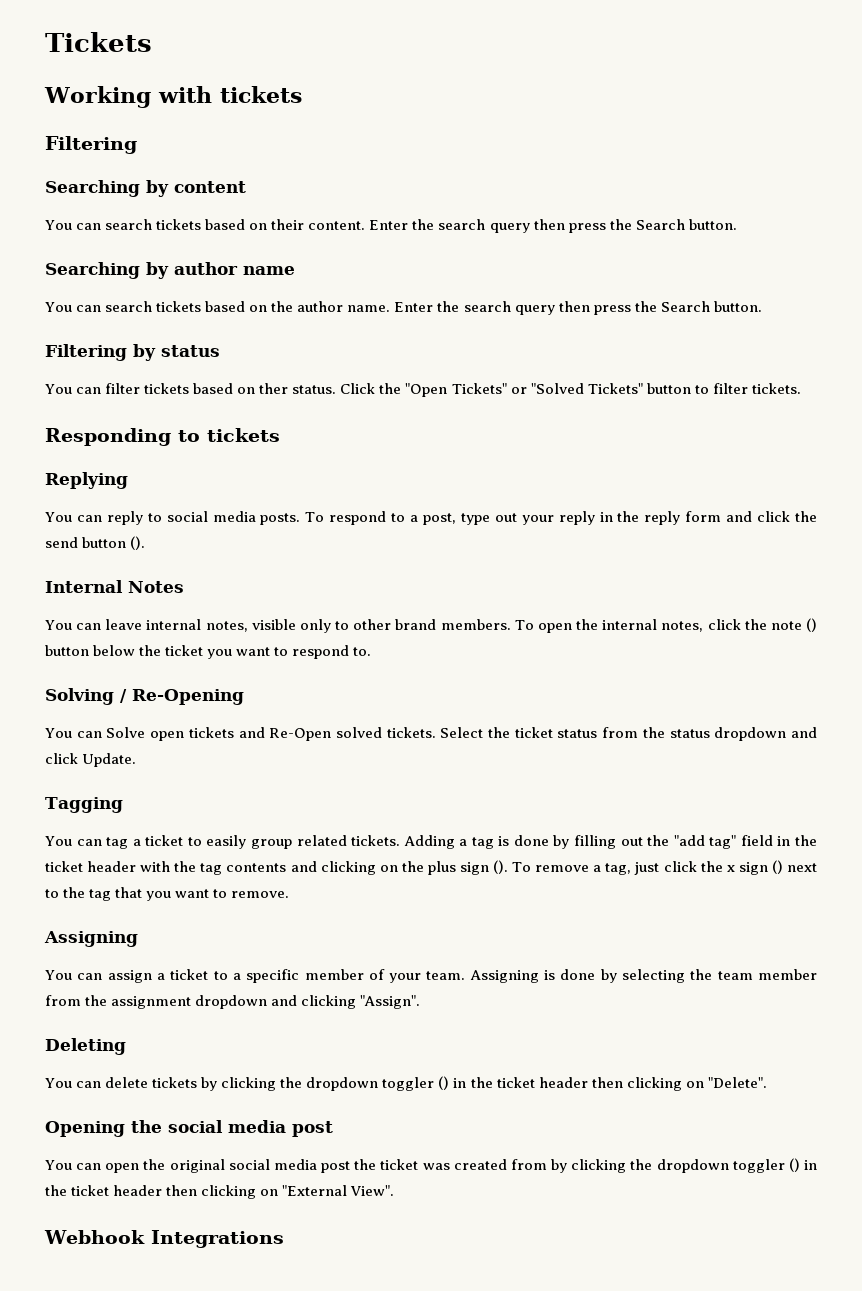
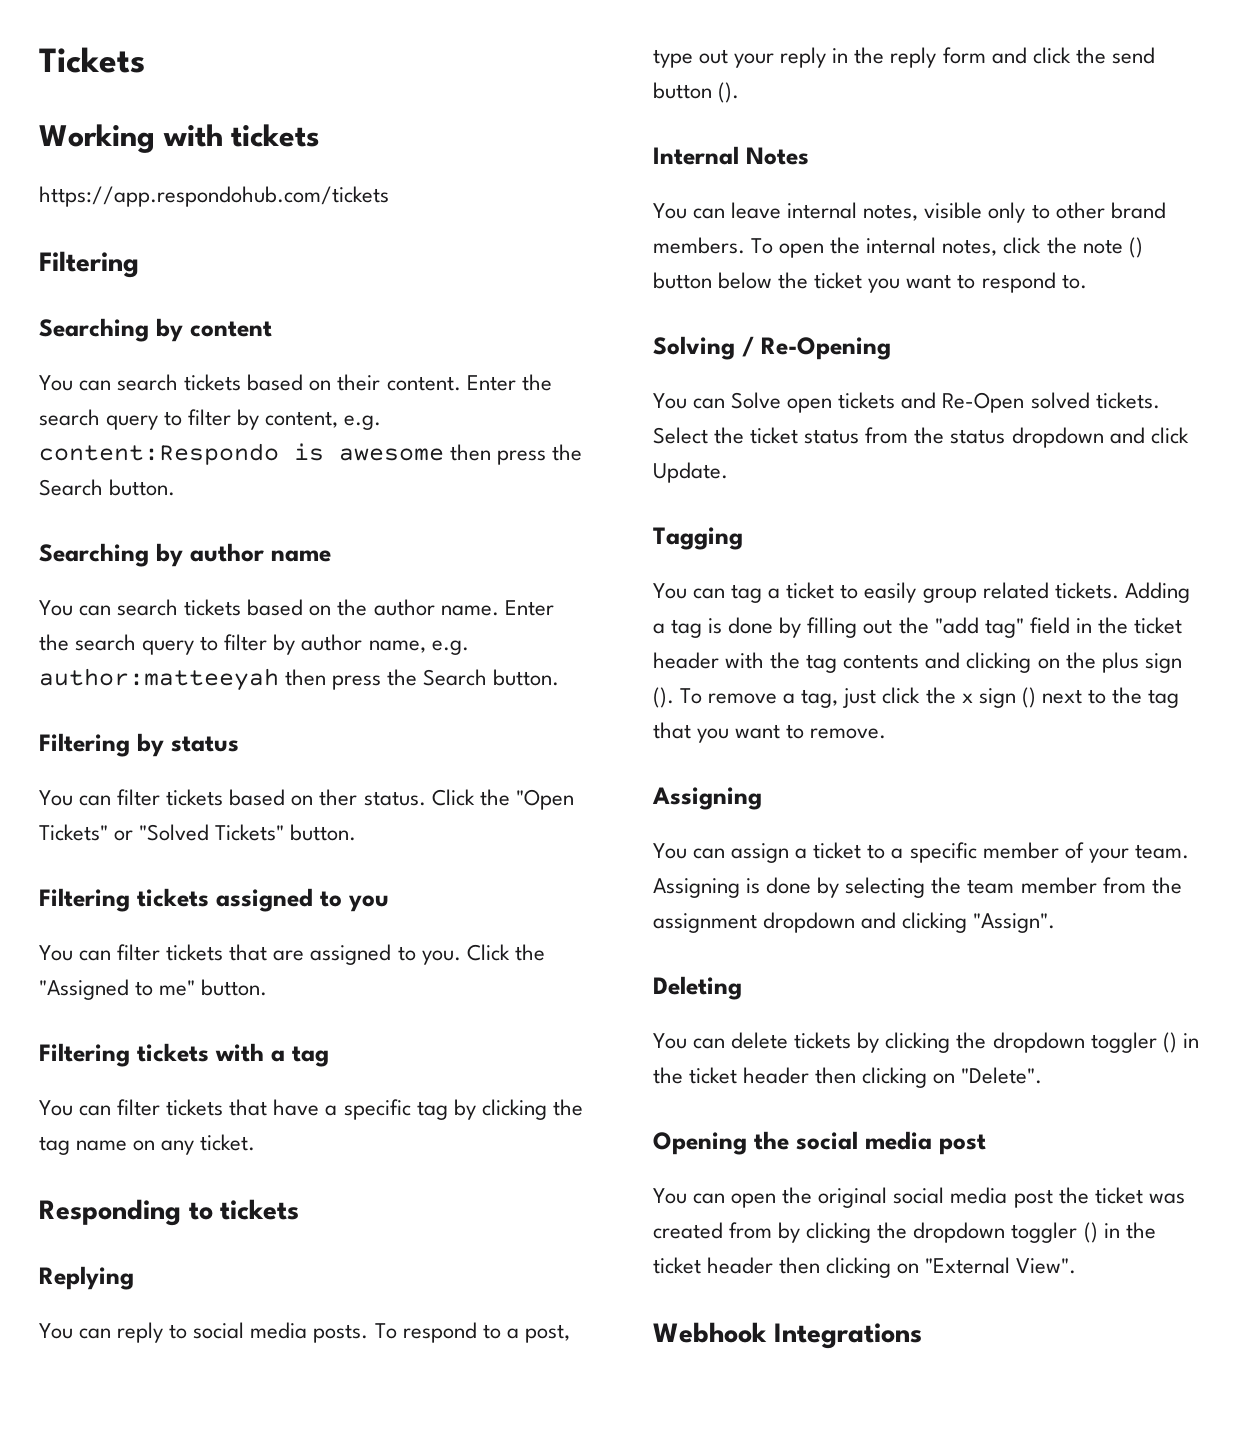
+ https://app.respondohub.com/tickets
- You can search tickets based on their content. Enter the search query then press the Search button.
+ You can search tickets based on their content. Enter the search query to filter by content, e.g. content:Respondo is awesome then press the Search button.
- You can search tickets based on the author name. Enter the search query then press the Search button.
+ You can search tickets based on the author name. Enter the search query to filter by author name, e.g. author:matteeyah then press the Search button.
- Click the "Open Tickets" or "Solved Tickets" button to filter tickets.
+ Click the "Open Tickets" or "Solved Tickets" button.
+ Filtering tickets assigned to you
+ You can filter tickets that are assigned to you. Click the "Assigned to me" button.
+ Filtering tickets with a tag
+ You can filter tickets that have a specific tag by clicking the tag name on any ticket.

